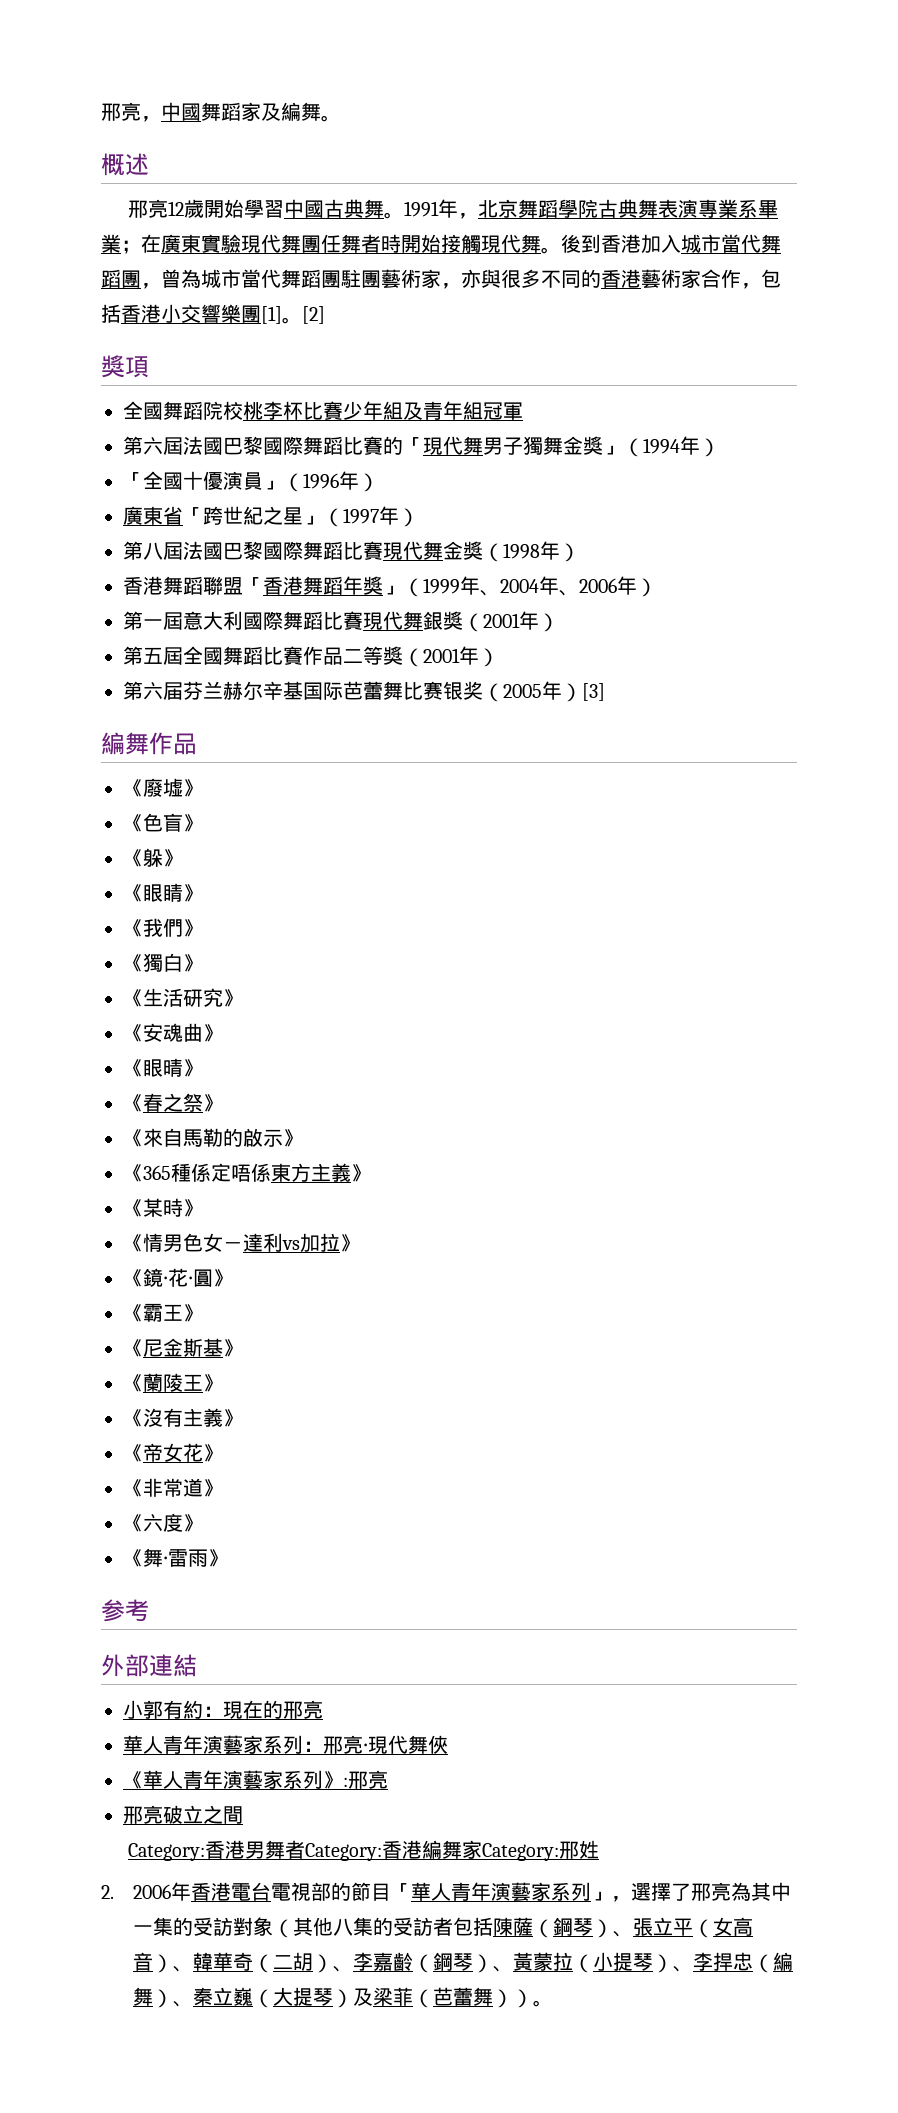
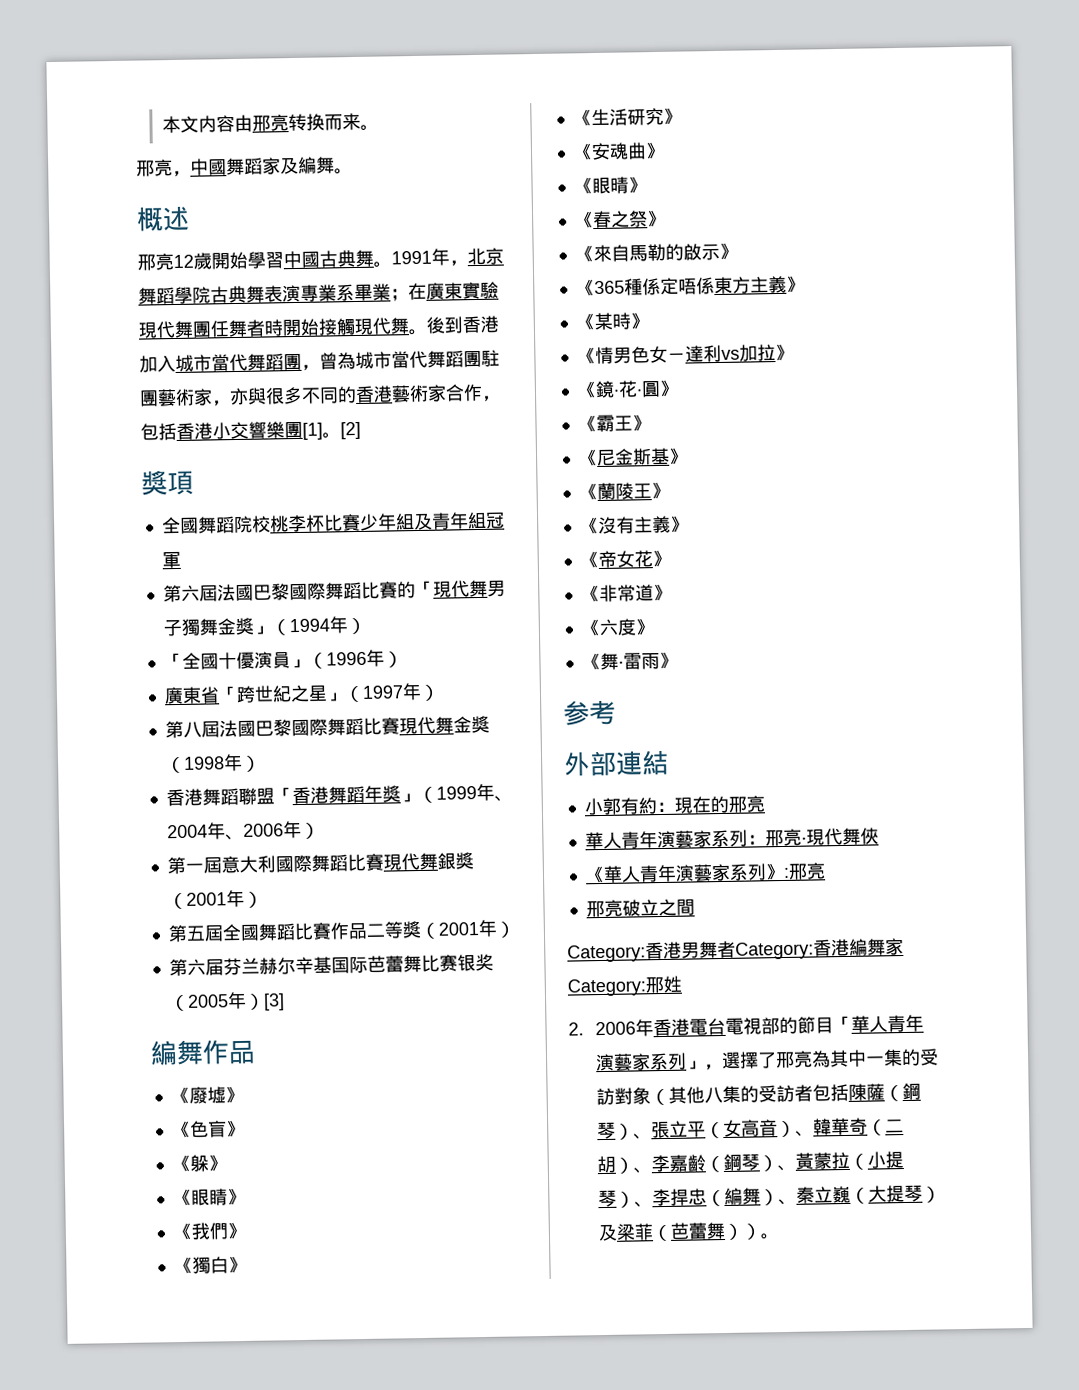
+ 本文内容由邢亮转换而来。

